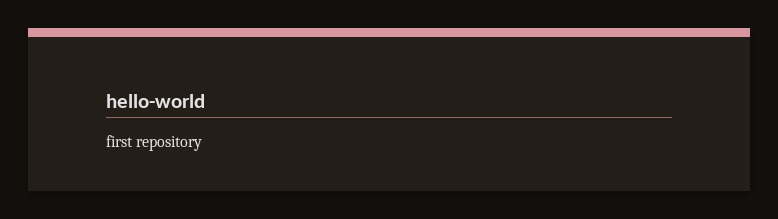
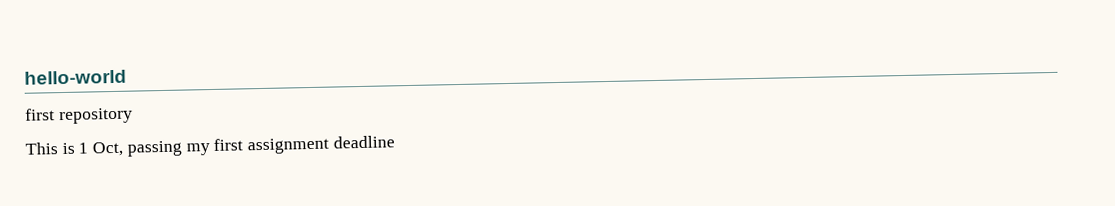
+ This is 1 Oct, passing my first assignment deadline

